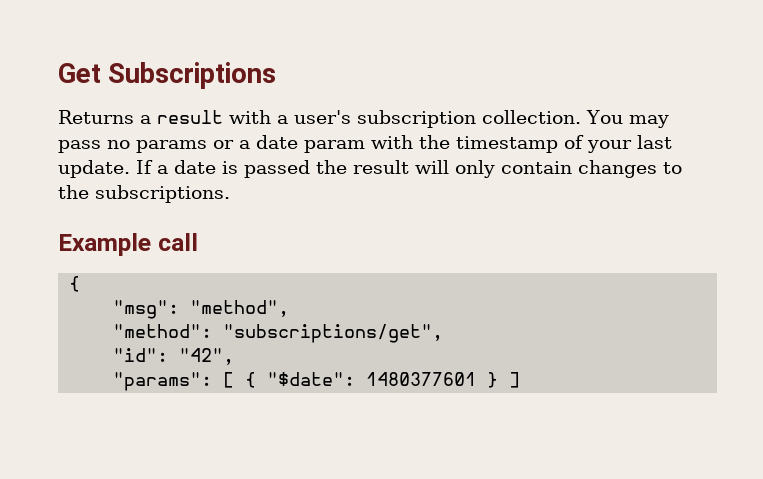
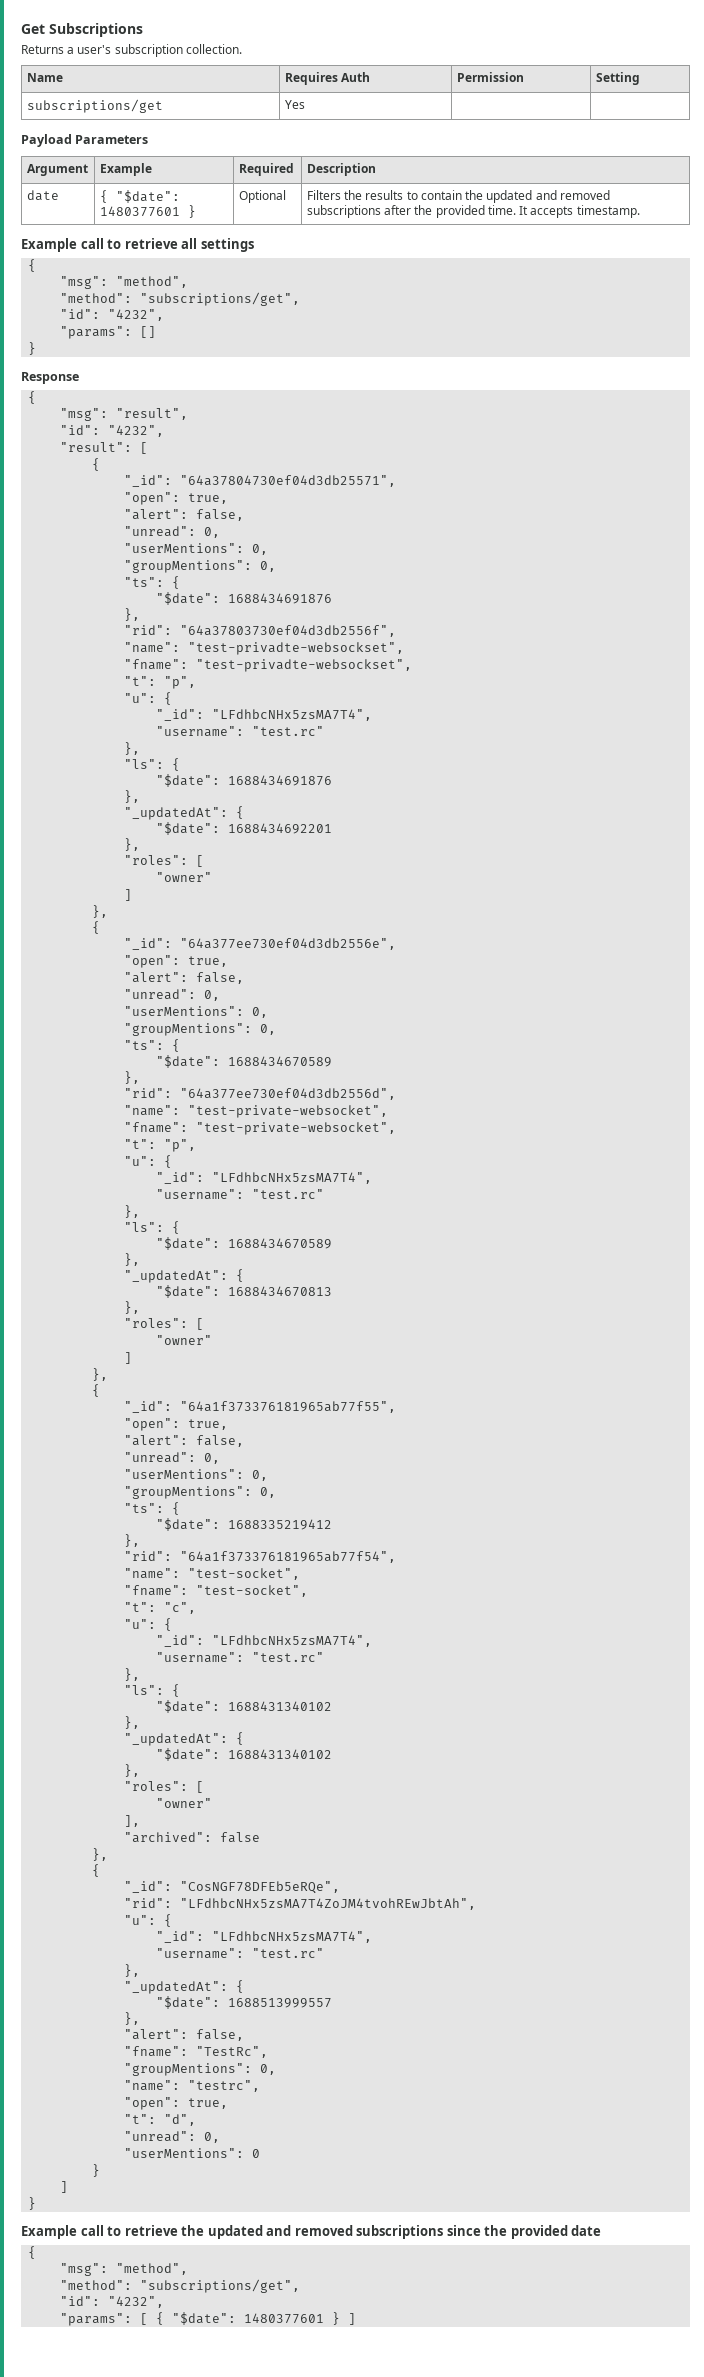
- Returns a result with a user's subscription collection. You may pass no params or a date param with the timestamp of your last update. If a date is passed the result will only contain changes to the subscriptions.
- Example call
+ Returns a user's subscription collection.
+ Name | Requires Auth | Permission | Setting
+ subscriptions/get | Yes | |
+ Payload Parameters
+ Argument | Example | Required | Description
+ date | { "$date": 1480377601 } | Optional | Filters the results to contain the updated and removed subscriptions after the provided time. It accepts timestamp.
+ Example call to retrieve all settings
  {
  "msg": "method",
  "method": "subscriptions/get",
- "id": "42",
+ "id": "4232",
+ "params": []
+ }
+ Response
+ {
+ "msg": "result",
+ "id": "4232",
+ "result": [
+ {
+ "_id": "64a37804730ef04d3db25571",
+ "open": true,
+ "alert": false,
+ "unread": 0,
+ "userMentions": 0,
+ "groupMentions": 0,
+ "ts": {
+ "$date": 1688434691876
+ },
+ "rid": "64a37803730ef04d3db2556f",
+ "name": "test-privadte-websockset",
+ "fname": "test-privadte-websockset",
+ "t": "p",
+ "u": {
+ "_id": "LFdhbcNHx5zsMA7T4",
+ "username": "test.rc"
+ },
+ "ls": {
+ "$date": 1688434691876
+ },
+ "_updatedAt": {
+ "$date": 1688434692201
+ },
+ "roles": [
+ "owner"
+ ]
+ },
+ {
+ "_id": "64a377ee730ef04d3db2556e",
+ "open": true,
+ "alert": false,
+ "unread": 0,
+ "userMentions": 0,
+ "groupMentions": 0,
+ "ts": {
+ "$date": 1688434670589
+ },
+ "rid": "64a377ee730ef04d3db2556d",
+ "name": "test-private-websocket",
+ "fname": "test-private-websocket",
+ "t": "p",
+ "u": {
+ "_id": "LFdhbcNHx5zsMA7T4",
+ "username": "test.rc"
+ },
+ "ls": {
+ "$date": 1688434670589
+ },
+ "_updatedAt": {
+ "$date": 1688434670813
+ },
+ "roles": [
+ "owner"
+ ]
+ },
+ {
+ "_id": "64a1f373376181965ab77f55",
+ "open": true,
+ "alert": false,
+ "unread": 0,
+ "userMentions": 0,
+ "groupMentions": 0,
+ "ts": {
+ "$date": 1688335219412
+ },
+ "rid": "64a1f373376181965ab77f54",
+ "name": "test-socket",
+ "fname": "test-socket",
+ "t": "c",
+ "u": {
+ "_id": "LFdhbcNHx5zsMA7T4",
+ "username": "test.rc"
+ },
+ "ls": {
+ "$date": 1688431340102
+ },
+ "_updatedAt": {
+ "$date": 1688431340102
+ },
+ "roles": [
+ "owner"
+ ],
+ "archived": false
+ },
+ {
+ "_id": "CosNGF78DFEb5eRQe",
+ "rid": "LFdhbcNHx5zsMA7T4ZoJM4tvohREwJbtAh",
+ "u": {
+ "_id": "LFdhbcNHx5zsMA7T4",
+ "username": "test.rc"
+ },
+ "_updatedAt": {
+ "$date": 1688513999557
+ },
+ "alert": false,
+ "fname": "TestRc",
+ "groupMentions": 0,
+ "name": "testrc",
+ "open": true,
+ "t": "d",
+ "unread": 0,
+ "userMentions": 0
+ }
+ ]
+ }
+ Example call to retrieve the updated and removed subscriptions since the provided date
+ {
+ "msg": "method",
+ "method": "subscriptions/get",
+ "id": "4232",

